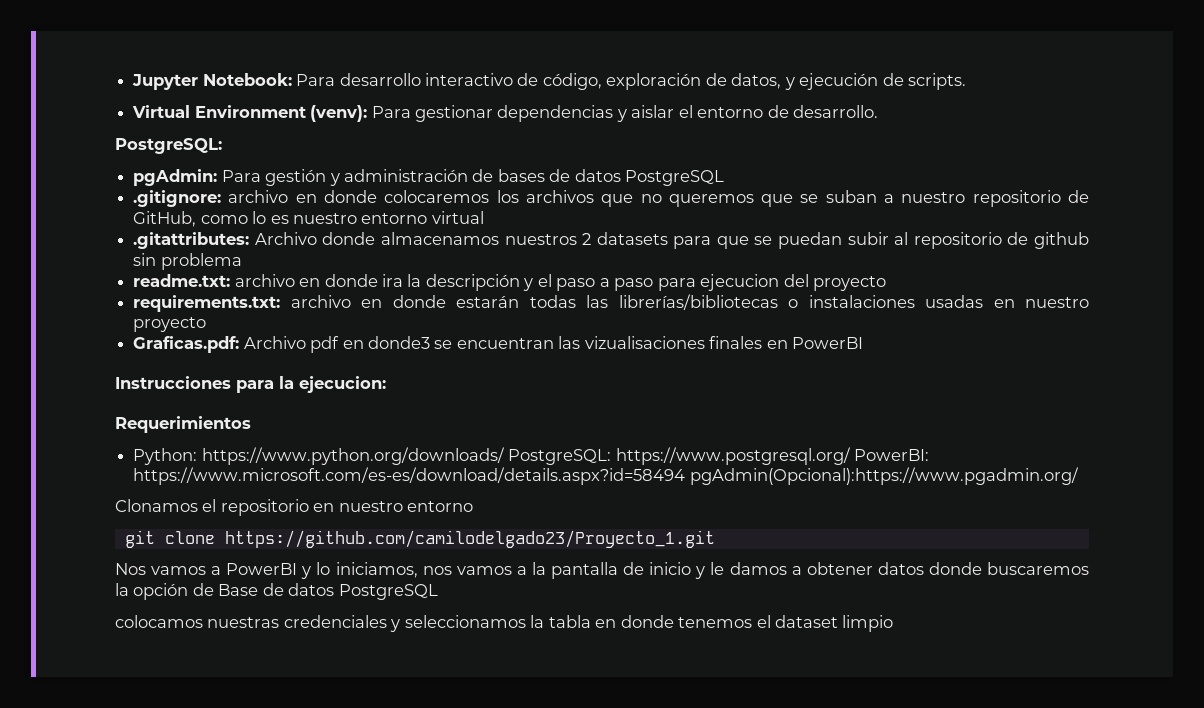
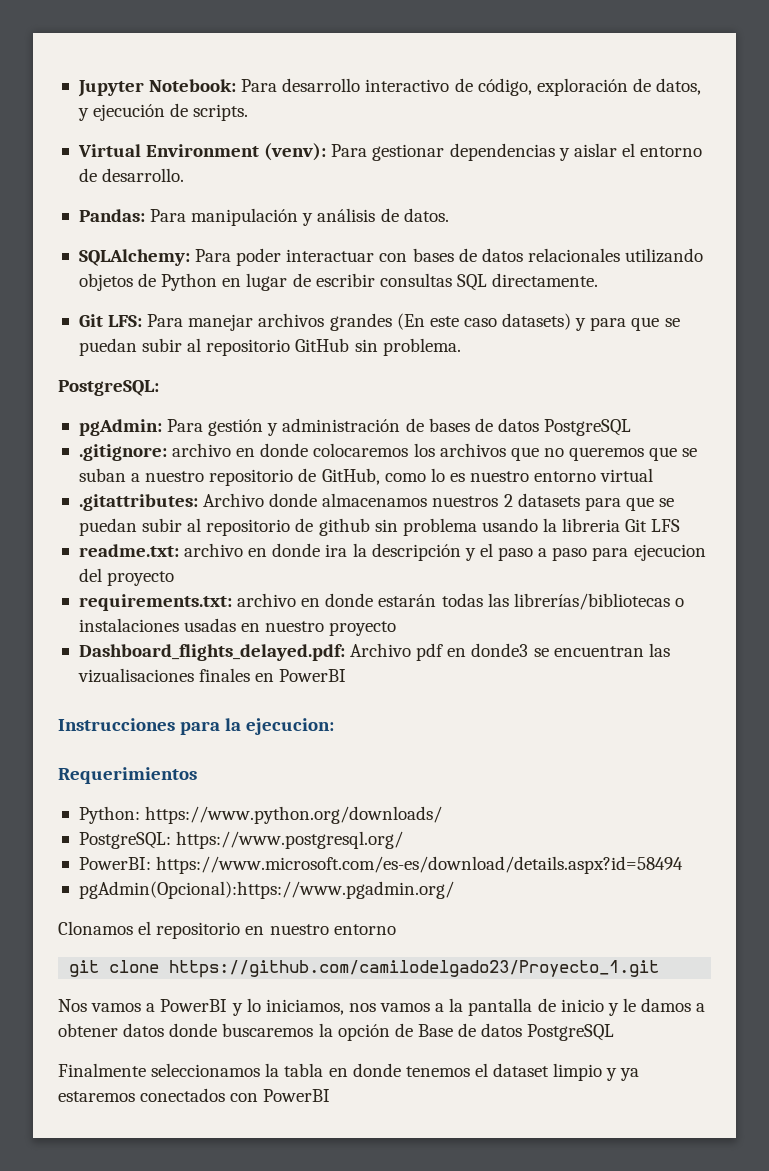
+ Pandas: Para manipulación y análisis de datos.
+ SQLAlchemy: Para poder interactuar con bases de datos relacionales utilizando objetos de Python en lugar de escribir consultas SQL directamente.
+ Git LFS: Para manejar archivos grandes (En este caso datasets) y para que se puedan subir al repositorio GitHub sin problema.
- .gitattributes: Archivo donde almacenamos nuestros 2 datasets para que se puedan subir al repositorio de github sin problema
+ .gitattributes: Archivo donde almacenamos nuestros 2 datasets para que se puedan subir al repositorio de github sin problema usando la libreria Git LFS
- Graficas.pdf: Archivo pdf en donde3 se encuentran las vizualisaciones finales en PowerBI
+ Dashboard_flights_delayed.pdf: Archivo pdf en donde3 se encuentran las vizualisaciones finales en PowerBI
- Python: https://www.python.org/downloads/ PostgreSQL: https://www.postgresql.org/ PowerBI: https://www.microsoft.com/es-es/download/details.aspx?id=58494 pgAdmin(Opcional):https://www.pgadmin.org/
+ Python: https://www.python.org/downloads/
+ PostgreSQL: https://www.postgresql.org/
+ PowerBI: https://www.microsoft.com/es-es/download/details.aspx?id=58494
+ pgAdmin(Opcional):https://www.pgadmin.org/
- colocamos nuestras credenciales y seleccionamos la tabla en donde tenemos el dataset limpio
+ Finalmente seleccionamos la tabla en donde tenemos el dataset limpio y ya estaremos conectados con PowerBI

